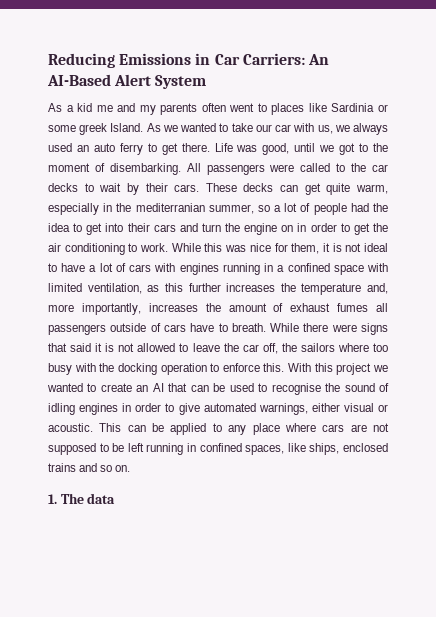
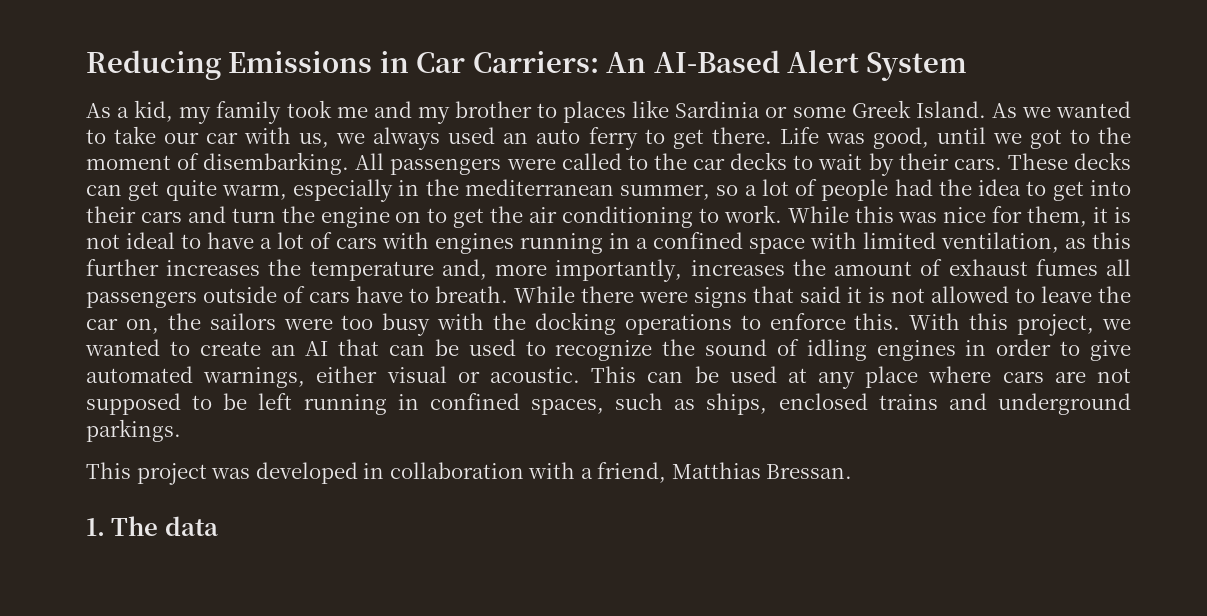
- As a kid me and my parents often went to places like Sardinia or some greek Island.
+ As a kid, my family took me and my brother to places like Sardinia or some Greek Island.
- These decks can get quite warm, especially in the mediterranian summer, so a lot of people had the idea to get into their cars and turn the engine on in order to get the air conditioning to work.
+ These decks can get quite warm, especially in the mediterranean summer, so a lot of people had the idea to get into their cars and turn the engine on to get the air conditioning to work.
- While there were signs that said it is not allowed to leave the car off, the sailors where too busy with the docking operation to enforce this.
+ While there were signs that said it is not allowed to leave the car on, the sailors were too busy with the docking operations to enforce this.
- With this project we wanted to create an AI that can be used to recognise the sound of idling engines in order to give automated warnings, either visual or acoustic.
+ With this project, we wanted to create an AI that can be used to recognize the sound of idling engines in order to give automated warnings, either visual or acoustic.
- This can be applied to any place where cars are not supposed to be left running in confined spaces, like ships, enclosed trains and so on.
+ This can be used at any place where cars are not supposed to be left running in confined spaces, such as ships, enclosed trains and underground parkings.
+ This project was developed in collaboration with a friend, Matthias Bressan.

